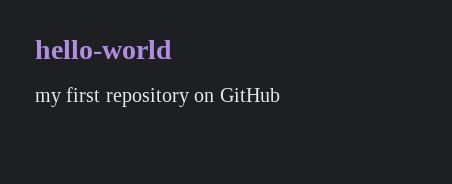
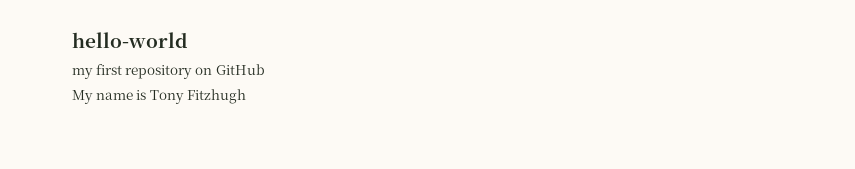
+ My name is Tony Fitzhugh

